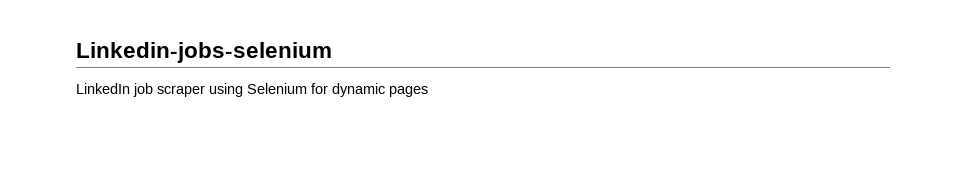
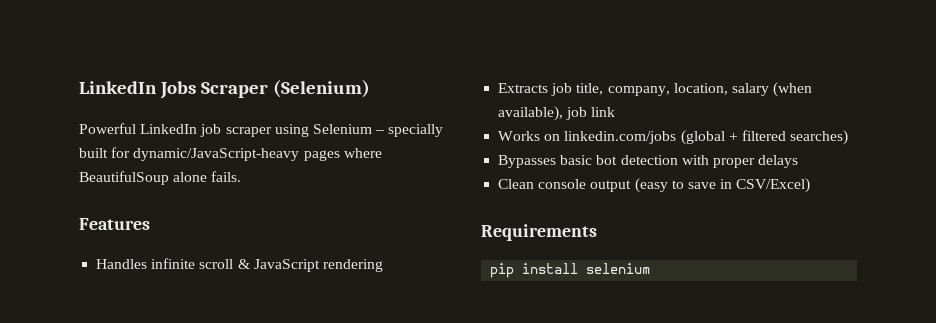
- Linkedin-jobs-selenium
- LinkedIn job scraper using Selenium for dynamic pages
+ LinkedIn Jobs Scraper (Selenium)
+ Powerful LinkedIn job scraper using Selenium – specially built for dynamic/JavaScript-heavy pages where BeautifulSoup alone fails.
+ Features
+ Handles infinite scroll & JavaScript rendering
+ Extracts job title, company, location, salary (when available), job link
+ Works on linkedin.com/jobs (global + filtered searches)
+ Bypasses basic bot detection with proper delays
+ Clean console output (easy to save in CSV/Excel)
+ Requirements
+ pip install selenium

